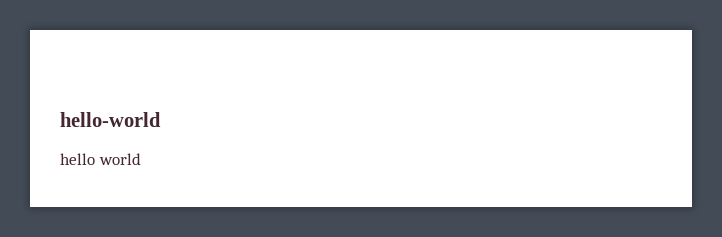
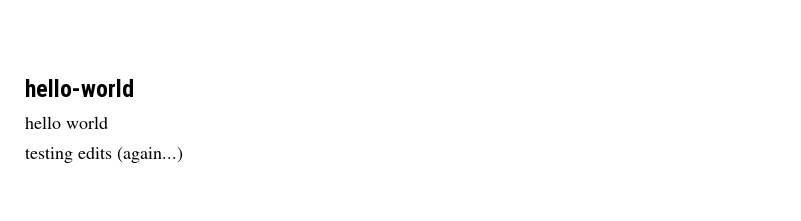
+ testing edits (again...)

